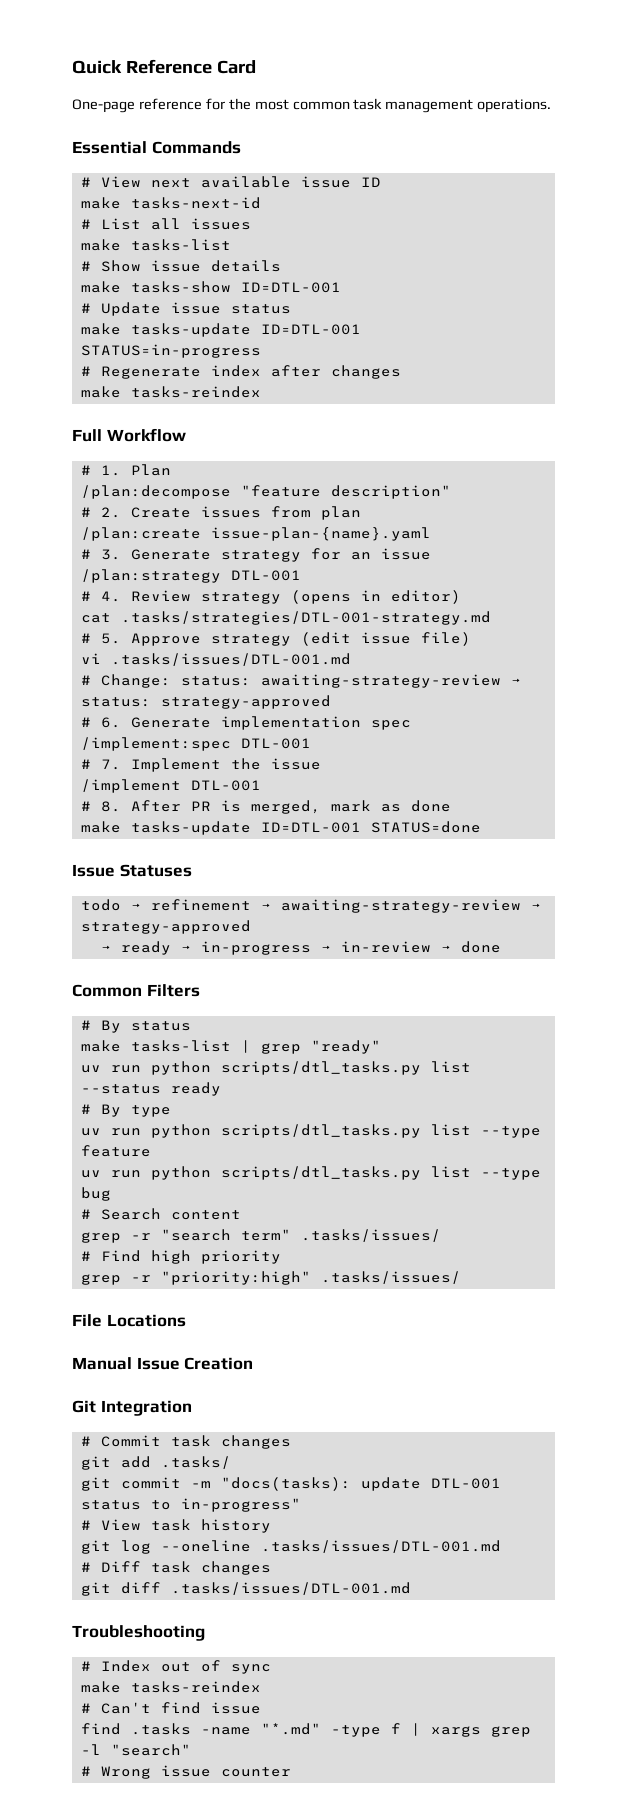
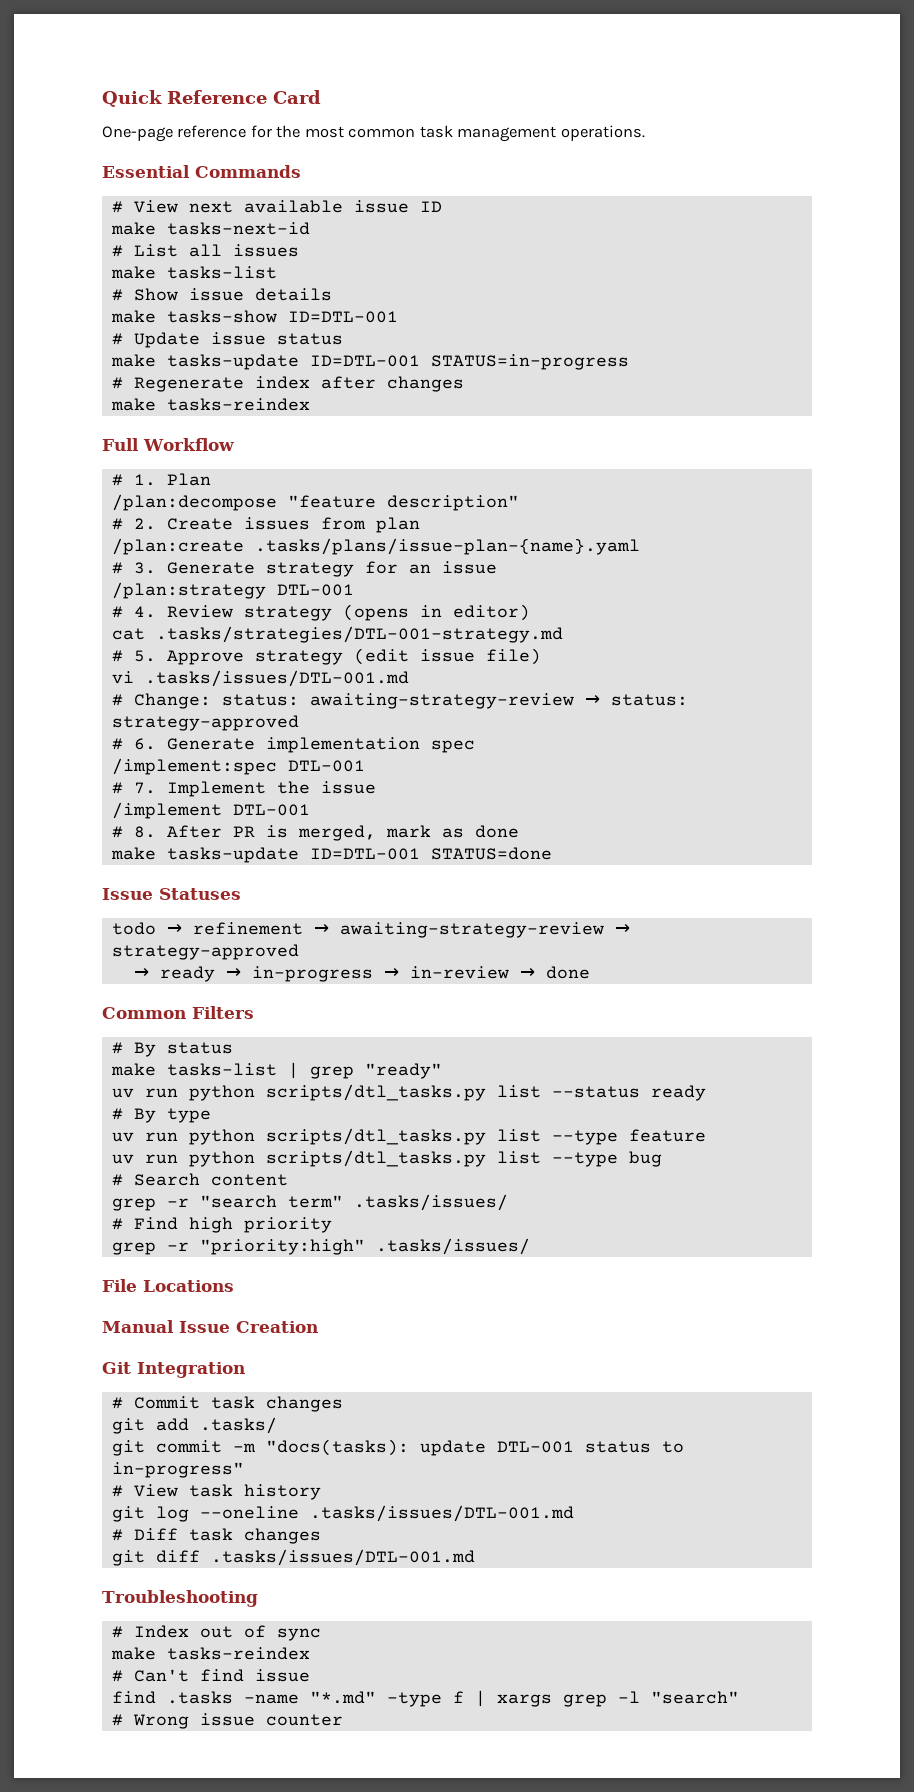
- /plan:create issue-plan-{name}.yaml
+ /plan:create .tasks/plans/issue-plan-{name}.yaml

